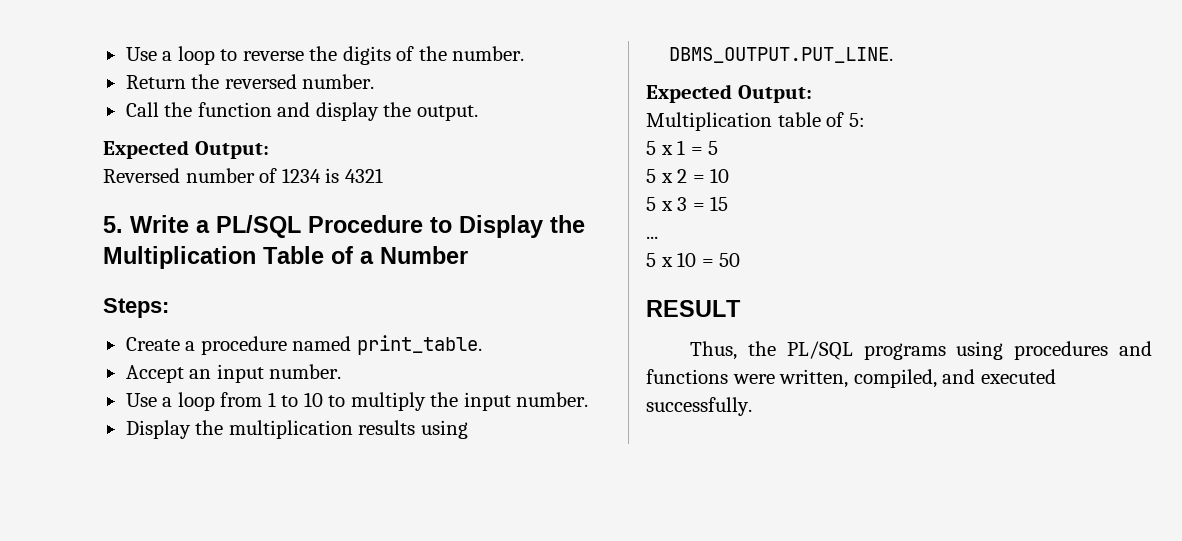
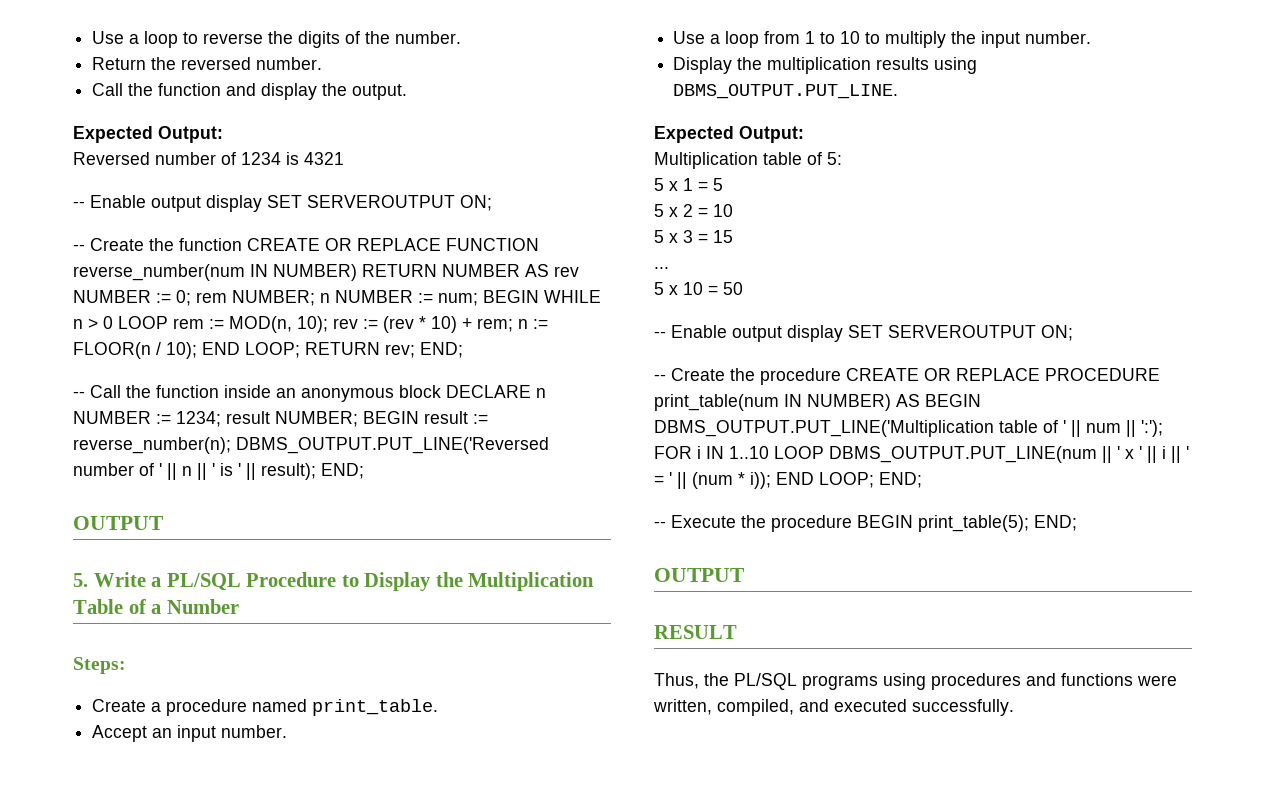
  Reversed number of 1234 is 4321
+ -- Enable output display SET SERVEROUTPUT ON;
+ -- Create the function CREATE OR REPLACE FUNCTION reverse_number(num IN NUMBER) RETURN NUMBER AS rev NUMBER := 0; rem NUMBER; n NUMBER := num; BEGIN WHILE n > 0 LOOP rem := MOD(n, 10); rev := (rev * 10) + rem; n := FLOOR(n / 10); END LOOP; RETURN rev; END;
+ -- Call the function inside an anonymous block DECLARE n NUMBER := 1234; result NUMBER; BEGIN result := reverse_number(n); DBMS_OUTPUT.PUT_LINE('Reversed number of ' || n || ' is ' || result); END;
+ OUTPUT
  5 x 10 = 50
+ -- Enable output display SET SERVEROUTPUT ON;
+ -- Create the procedure CREATE OR REPLACE PROCEDURE print_table(num IN NUMBER) AS BEGIN DBMS_OUTPUT.PUT_LINE('Multiplication table of ' || num || ':'); FOR i IN 1..10 LOOP DBMS_OUTPUT.PUT_LINE(num || ' x ' || i || ' = ' || (num * i)); END LOOP; END;
+ -- Execute the procedure BEGIN print_table(5); END;
+ OUTPUT

